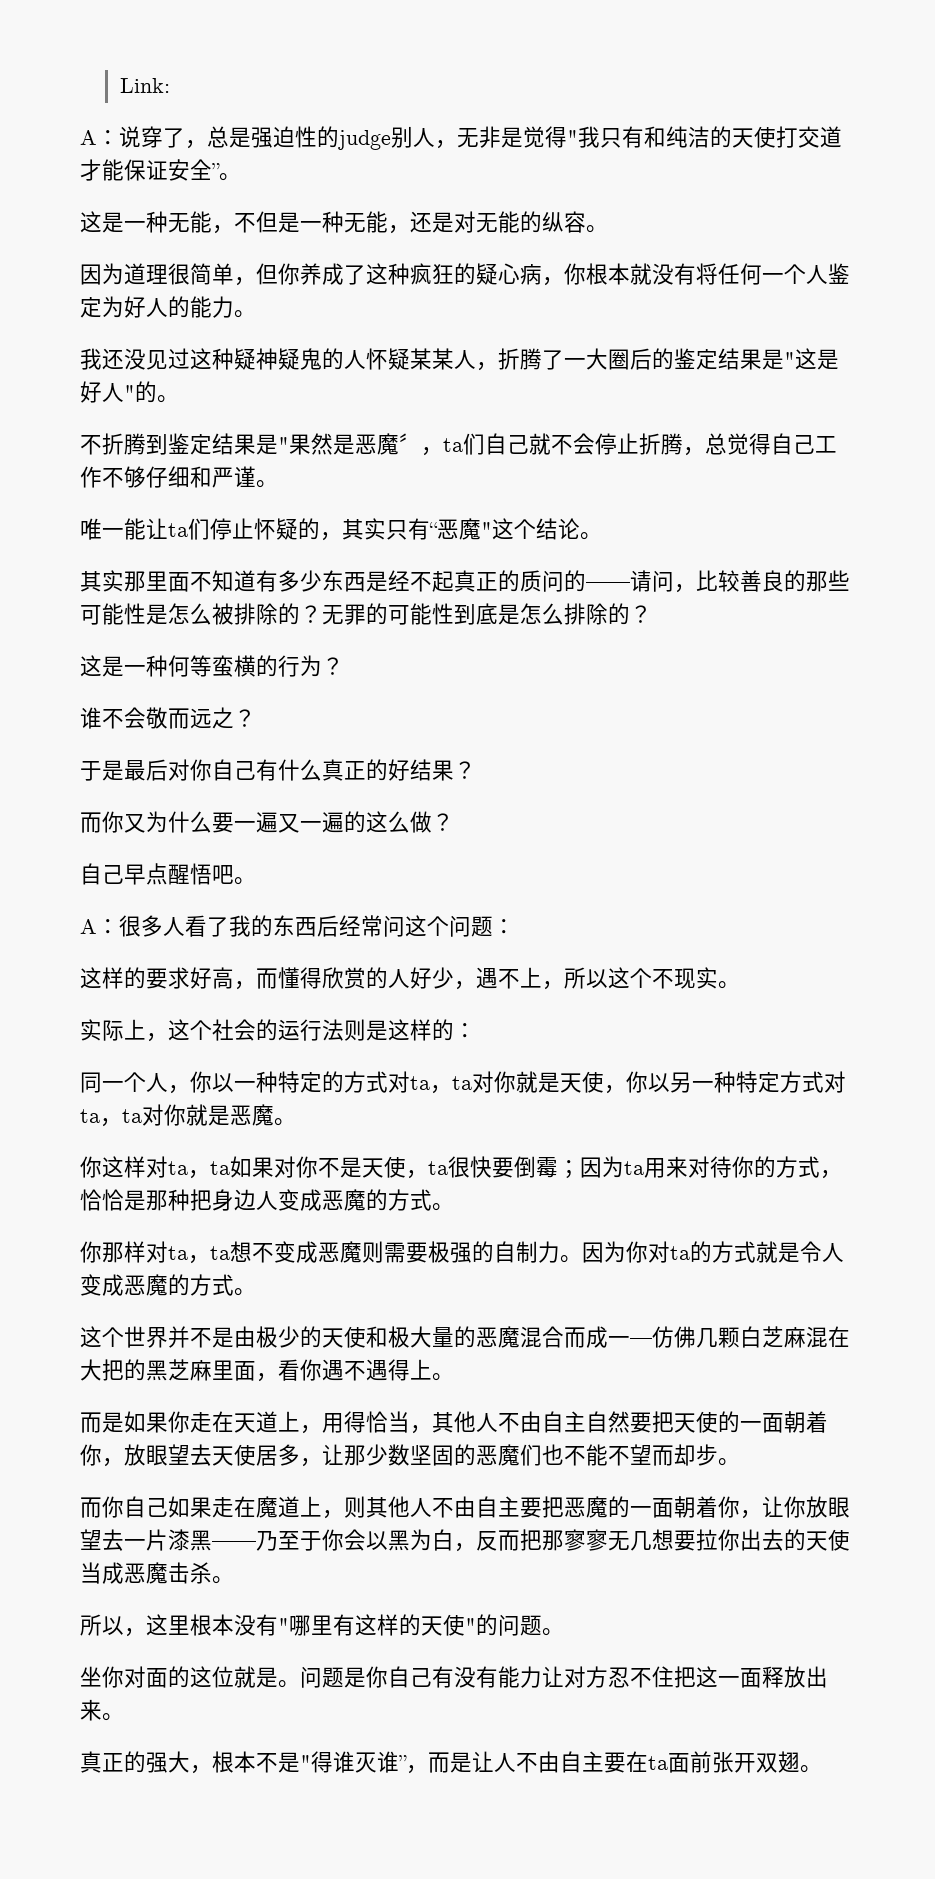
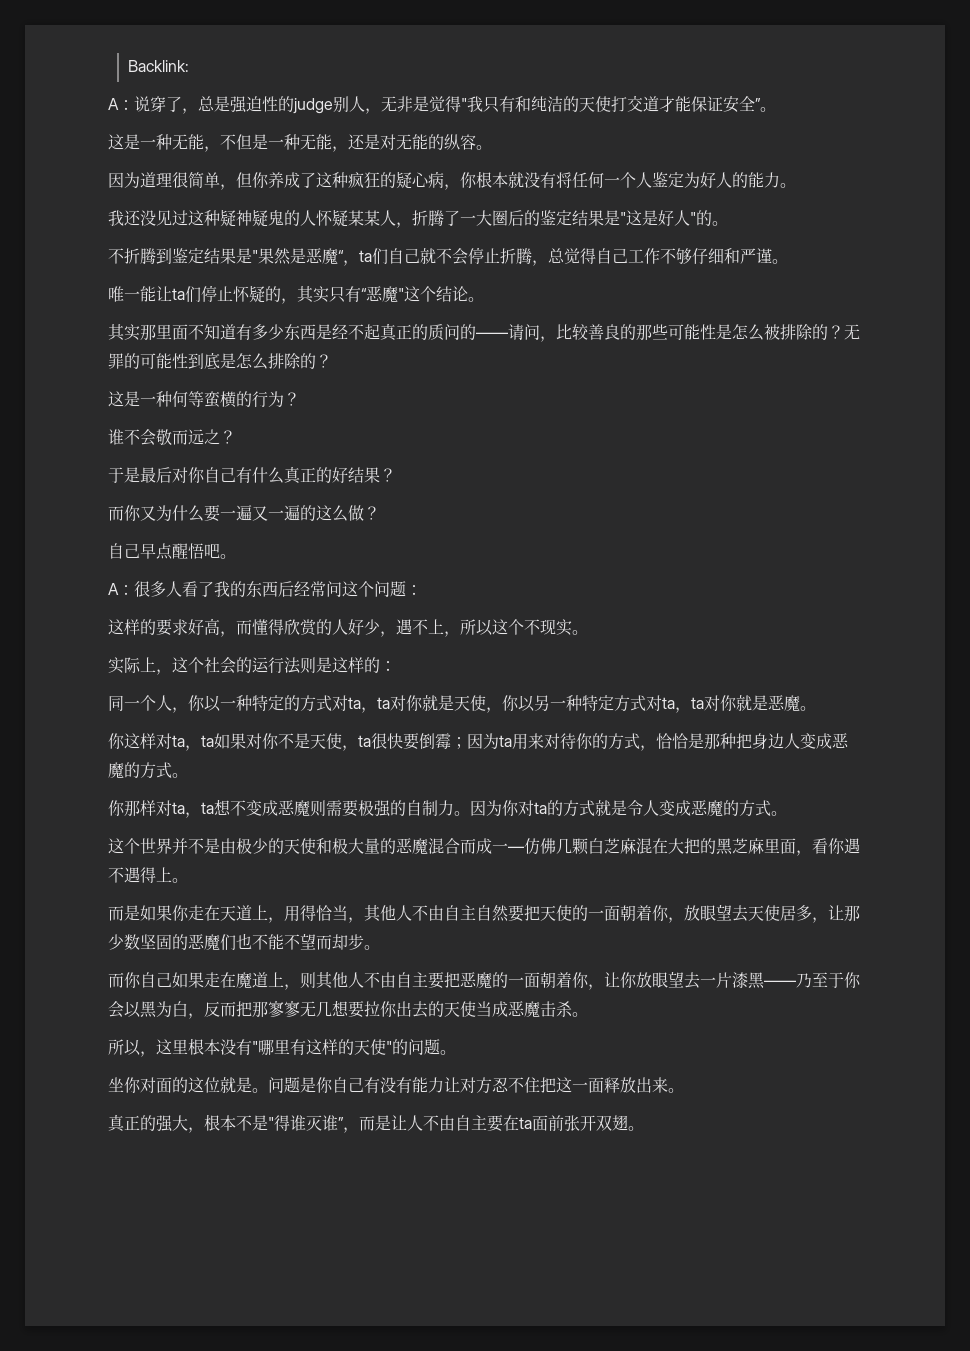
- Link:
+ Backlink:
- 不折腾到鉴定结果是"果然是恶魔〞，ta们自己就不会停止折腾，总觉得自己工作不够仔细和严谨。
+ 不折腾到鉴定结果是"果然是恶魔“，ta们自己就不会停止折腾，总觉得自己工作不够仔细和严谨。

